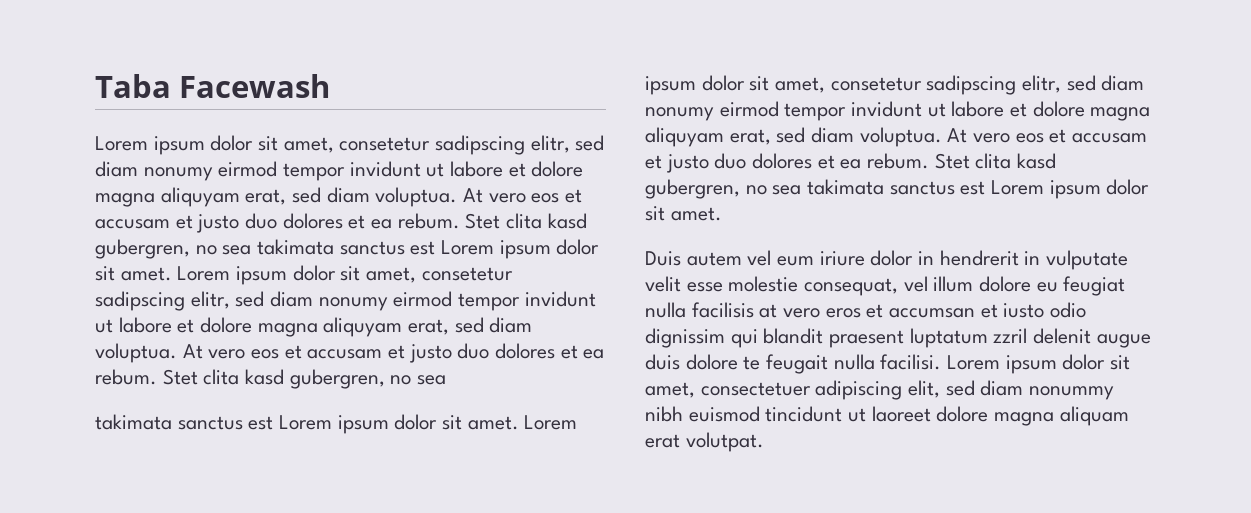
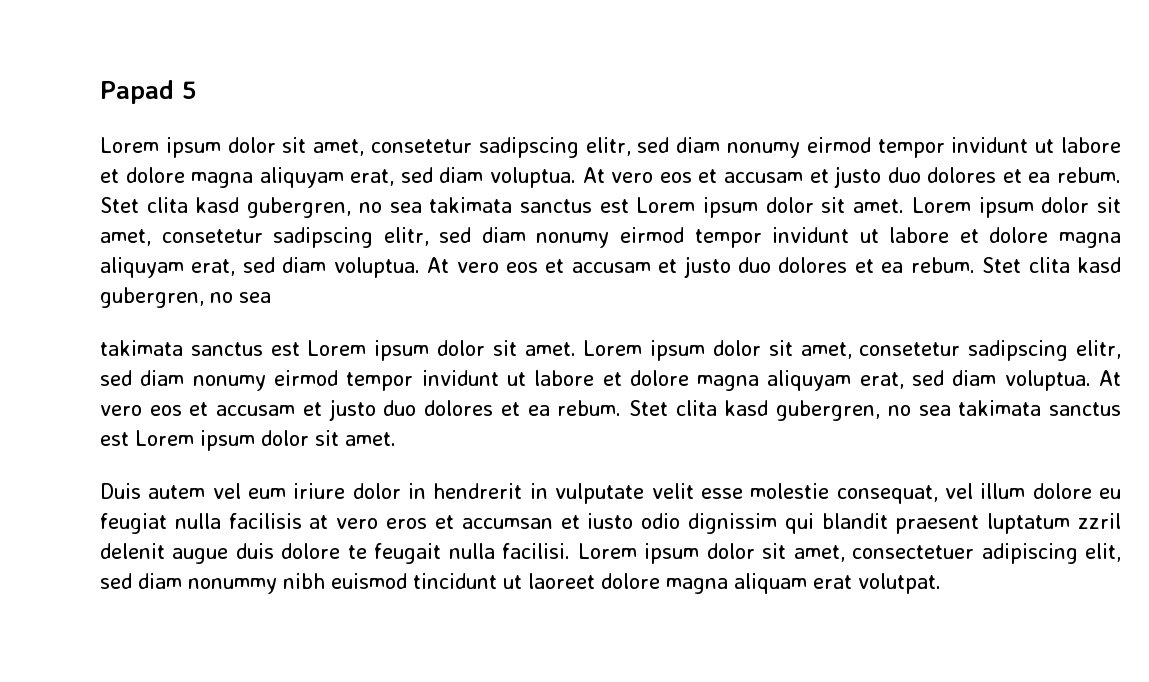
- Taba Facewash
+ Papad 5

